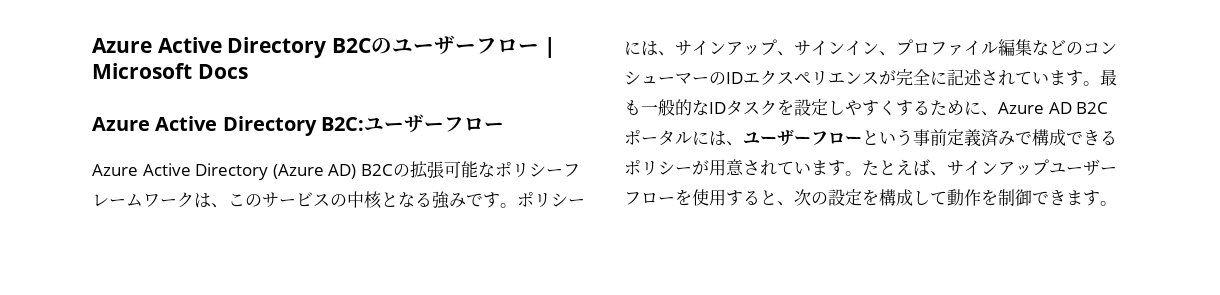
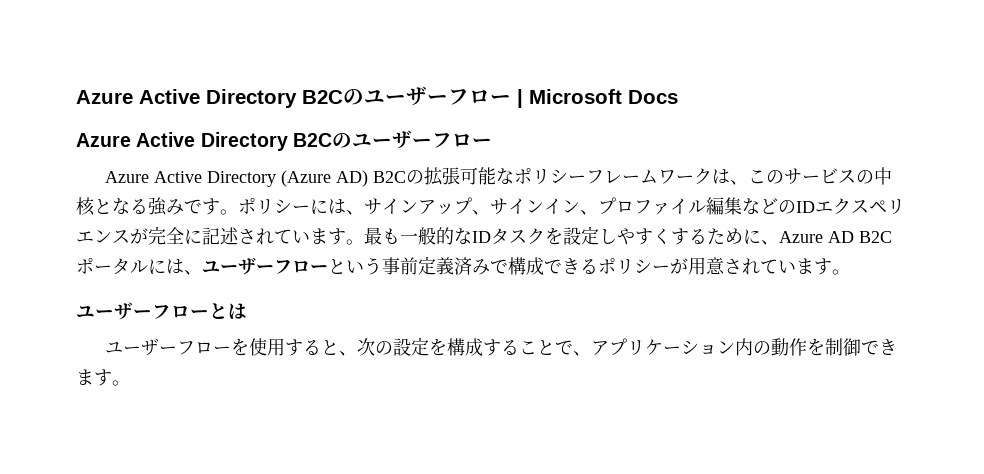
  Azure Active Directory B2Cのユーザーフロー | Microsoft Docs
- Azure Active Directory B2C:ユーザーフロー
+ Azure Active Directory B2Cのユーザーフロー
- ポリシーには、サインアップ、サインイン、プロファイル編集などのコンシューマーのIDエクスペリエンスが完全に記述されています。
+ ポリシーには、サインアップ、サインイン、プロファイル編集などのIDエクスペリエンスが完全に記述されています。
- 最も一般的なIDタスクを設定しやすくするために、Azure AD B2Cポータルには、ユーザーフローという事前定義済みで構成できるポリシーが用意されています。たとえば、サインアップユーザーフローを使用すると、次の設定を構成して動作を制御できます。
+ 最も一般的なIDタスクを設定しやすくするために、Azure AD B2Cポータルには、ユーザーフローという事前定義済みで構成できるポリシーが用意されています。
+ ユーザーフローとは
+ ユーザーフローを使用すると、次の設定を構成することで、アプリケーション内の動作を制御できます。

